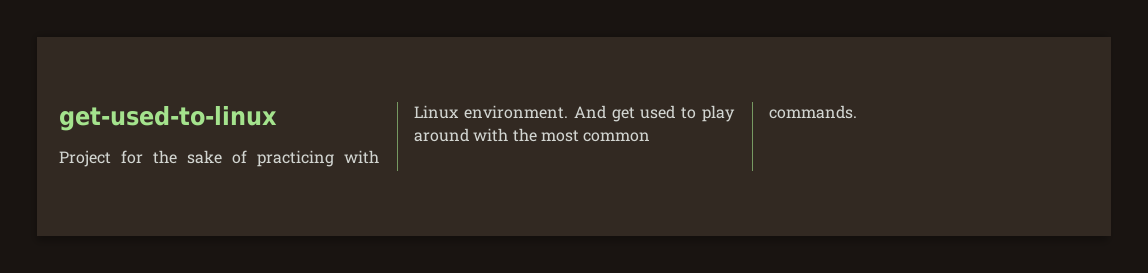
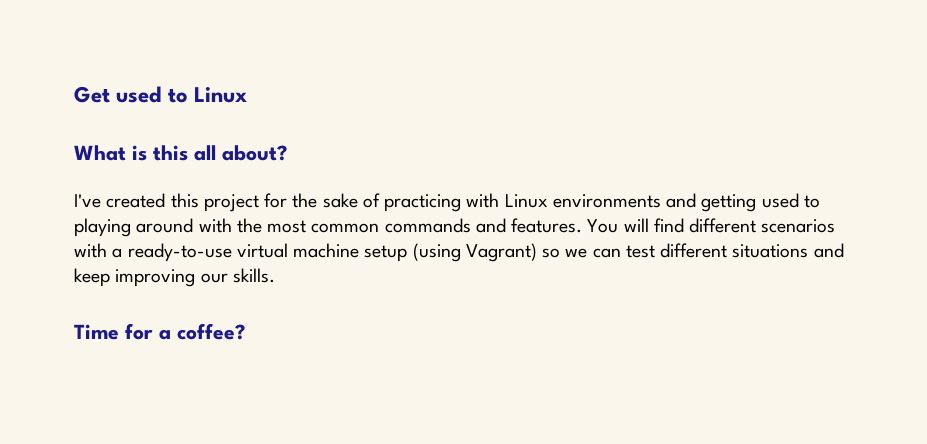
- get-used-to-linux
- Project for the sake of practicing with Linux environment. And get used to play around with the most common commands.
+ Get used to Linux
+ What is this all about?
+ I've created this project for the sake of practicing with Linux environments and getting used to playing around with the most common commands and features. You will find different scenarios with a ready-to-use virtual machine setup (using Vagrant) so we can test different situations and keep improving our skills.
+ Time for a coffee?

